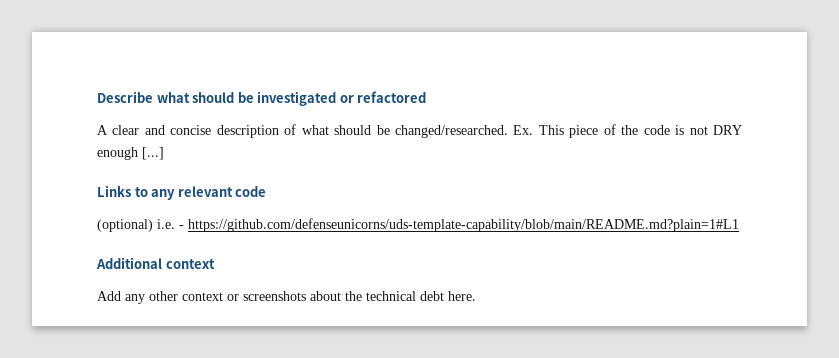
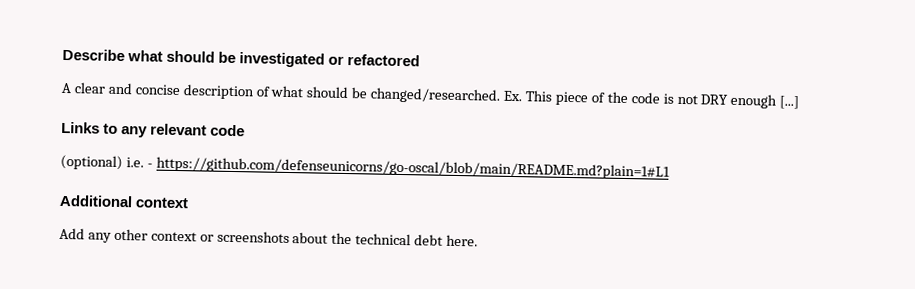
- (optional) i.e. - https://github.com/defenseunicorns/uds-template-capability/blob/main/README.md?plain=1#L1
+ (optional) i.e. - https://github.com/defenseunicorns/go-oscal/blob/main/README.md?plain=1#L1

